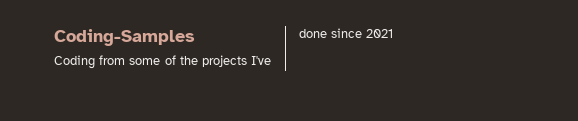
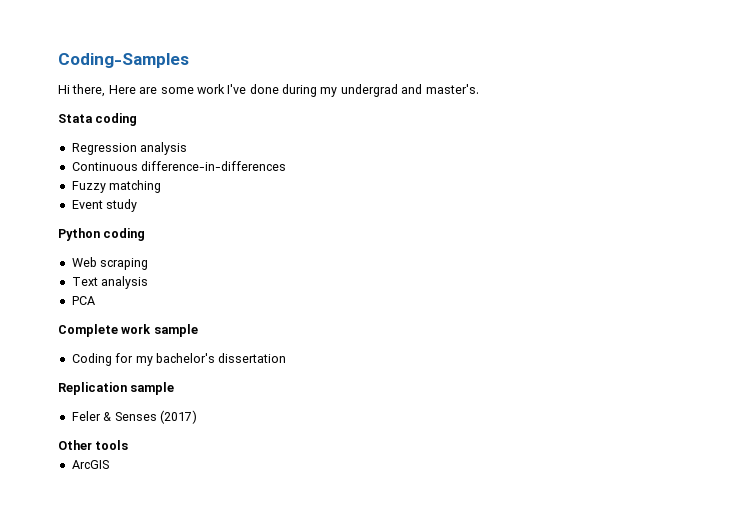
- Coding from some of the projects I've done since 2021
+ Hi there, Here are some work I've done during my undergrad and master's.
+ Stata coding
+ Regression analysis
+ Continuous difference-in-differences
+ Fuzzy matching
+ Event study
+ Python coding
+ Web scraping
+ Text analysis
+ PCA
+ Complete work sample
+ Coding for my bachelor's dissertation
+ Replication sample
+ Feler & Senses (2017)
+ Other tools
+ ArcGIS

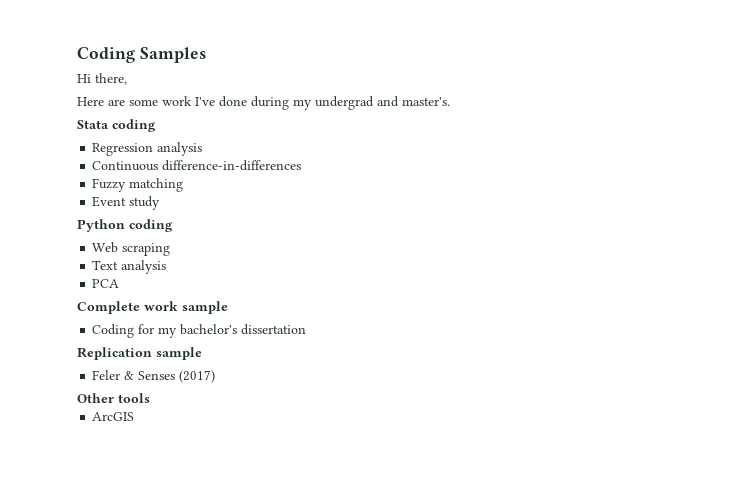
- Coding-Samples
+ Coding Samples
- Hi there, Here are some work I've done during my undergrad and master's.
+ Hi there,
+ Here are some work I've done during my undergrad and master's.

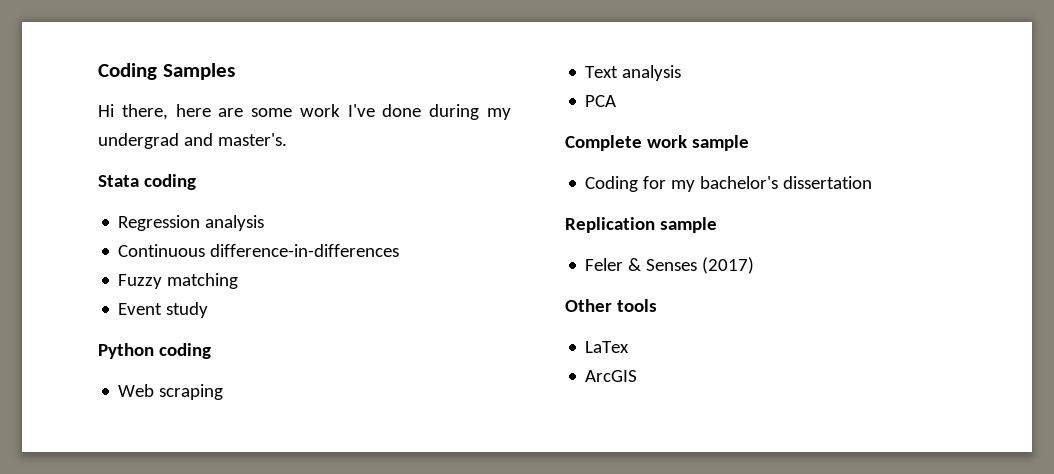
- Hi there,
- Here are some work I've done during my undergrad and master's.
+ Hi there, here are some work I've done during my undergrad and master's.
+ LaTex

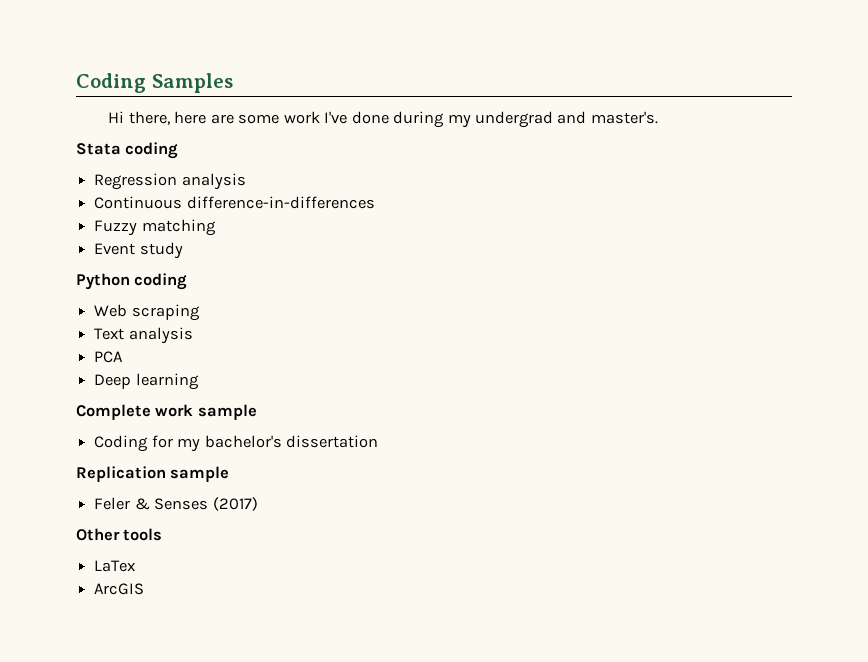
+ Deep learning

